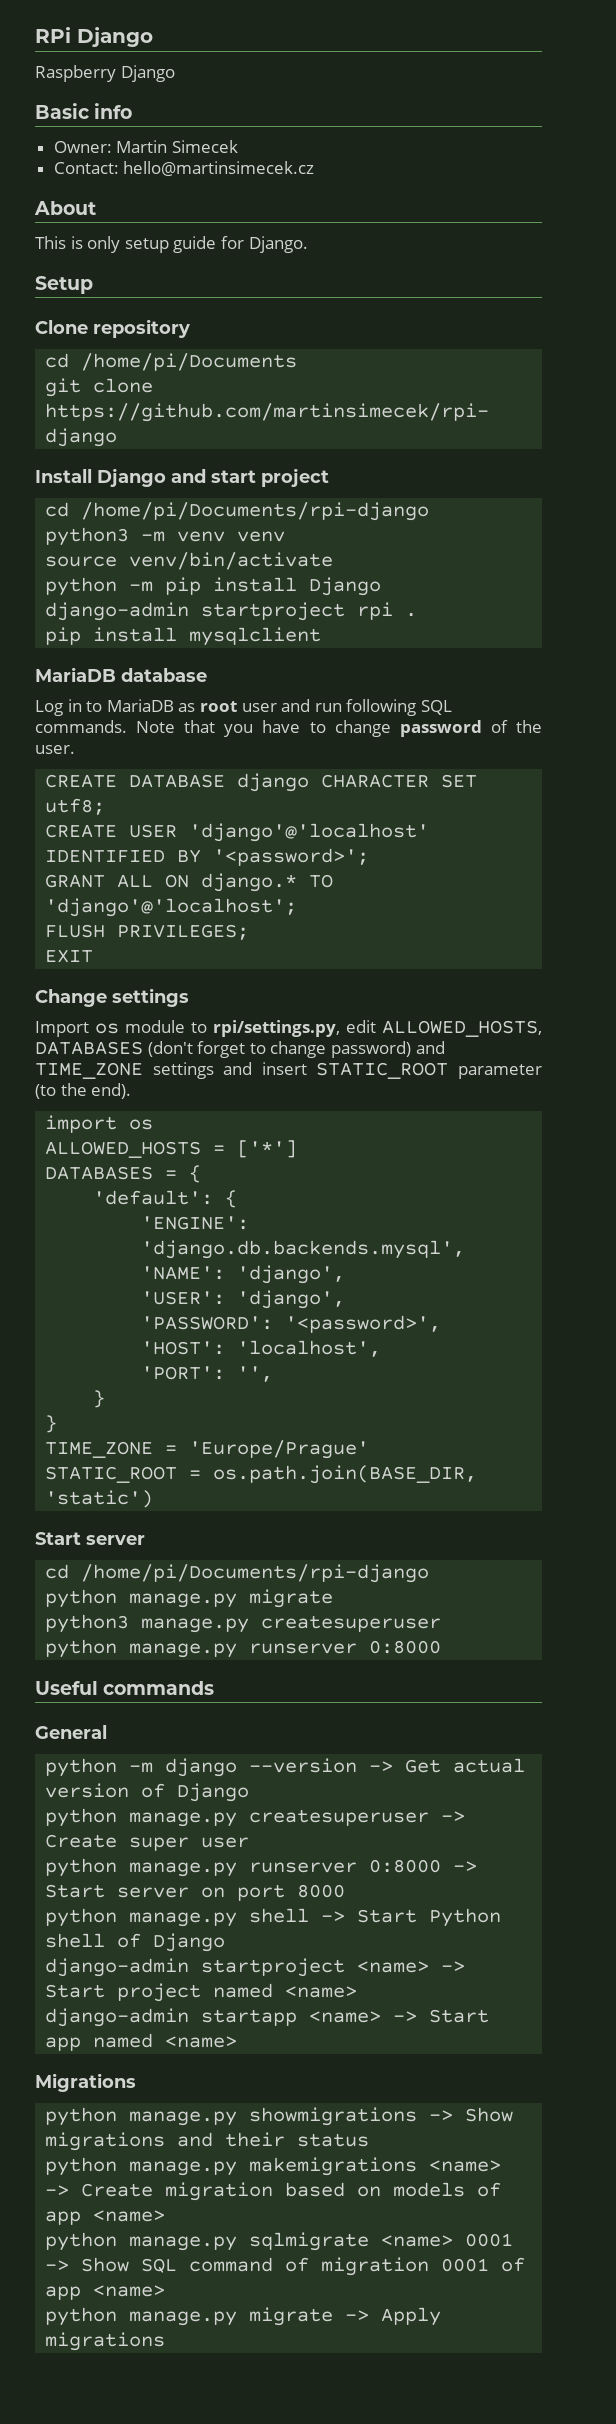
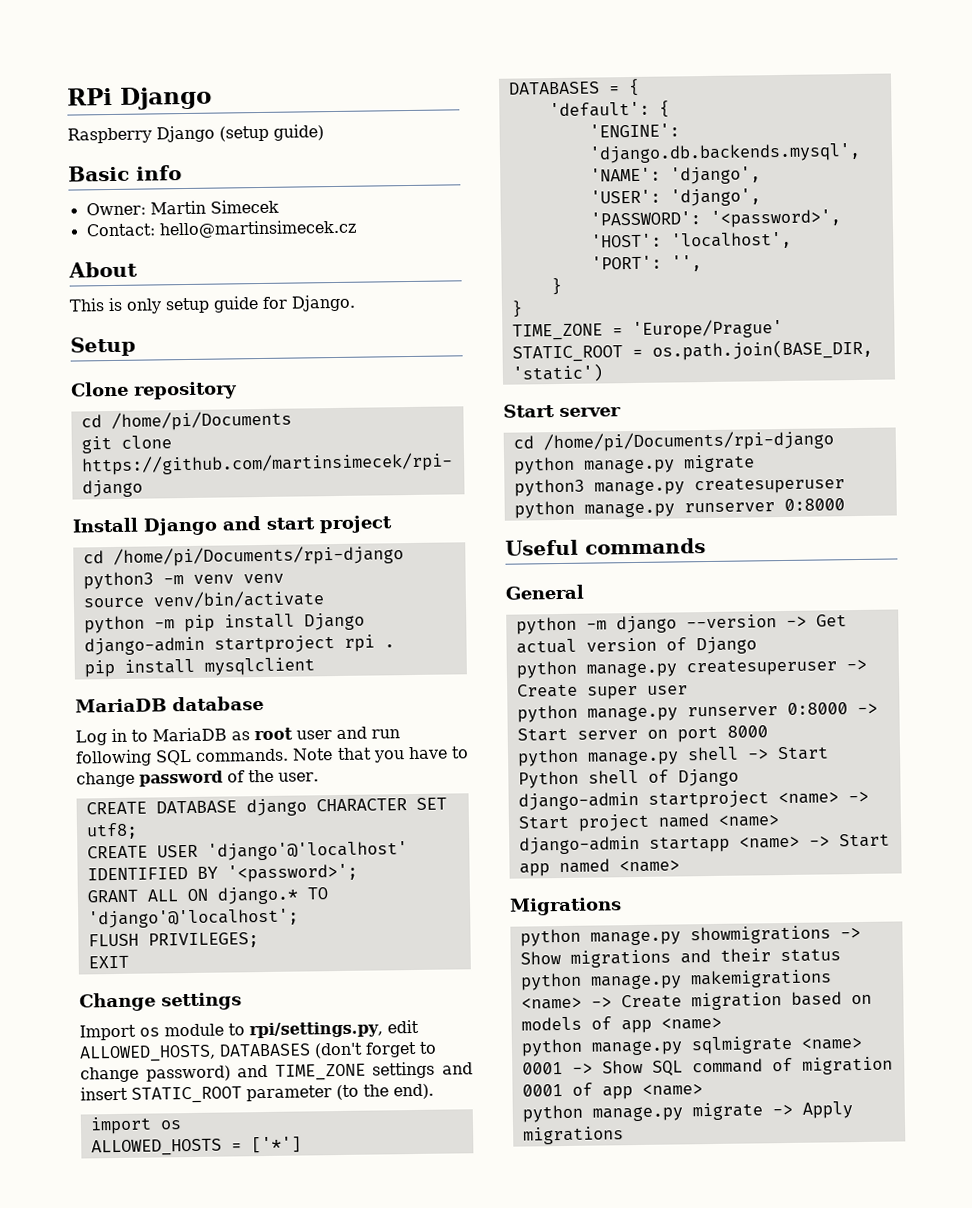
- Raspberry Django
+ Raspberry Django (setup guide)

